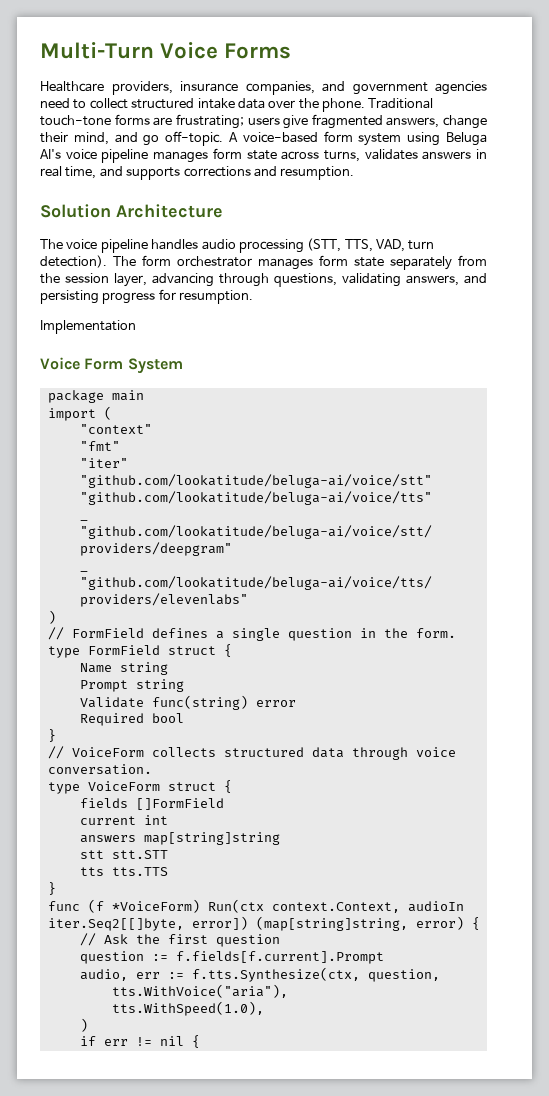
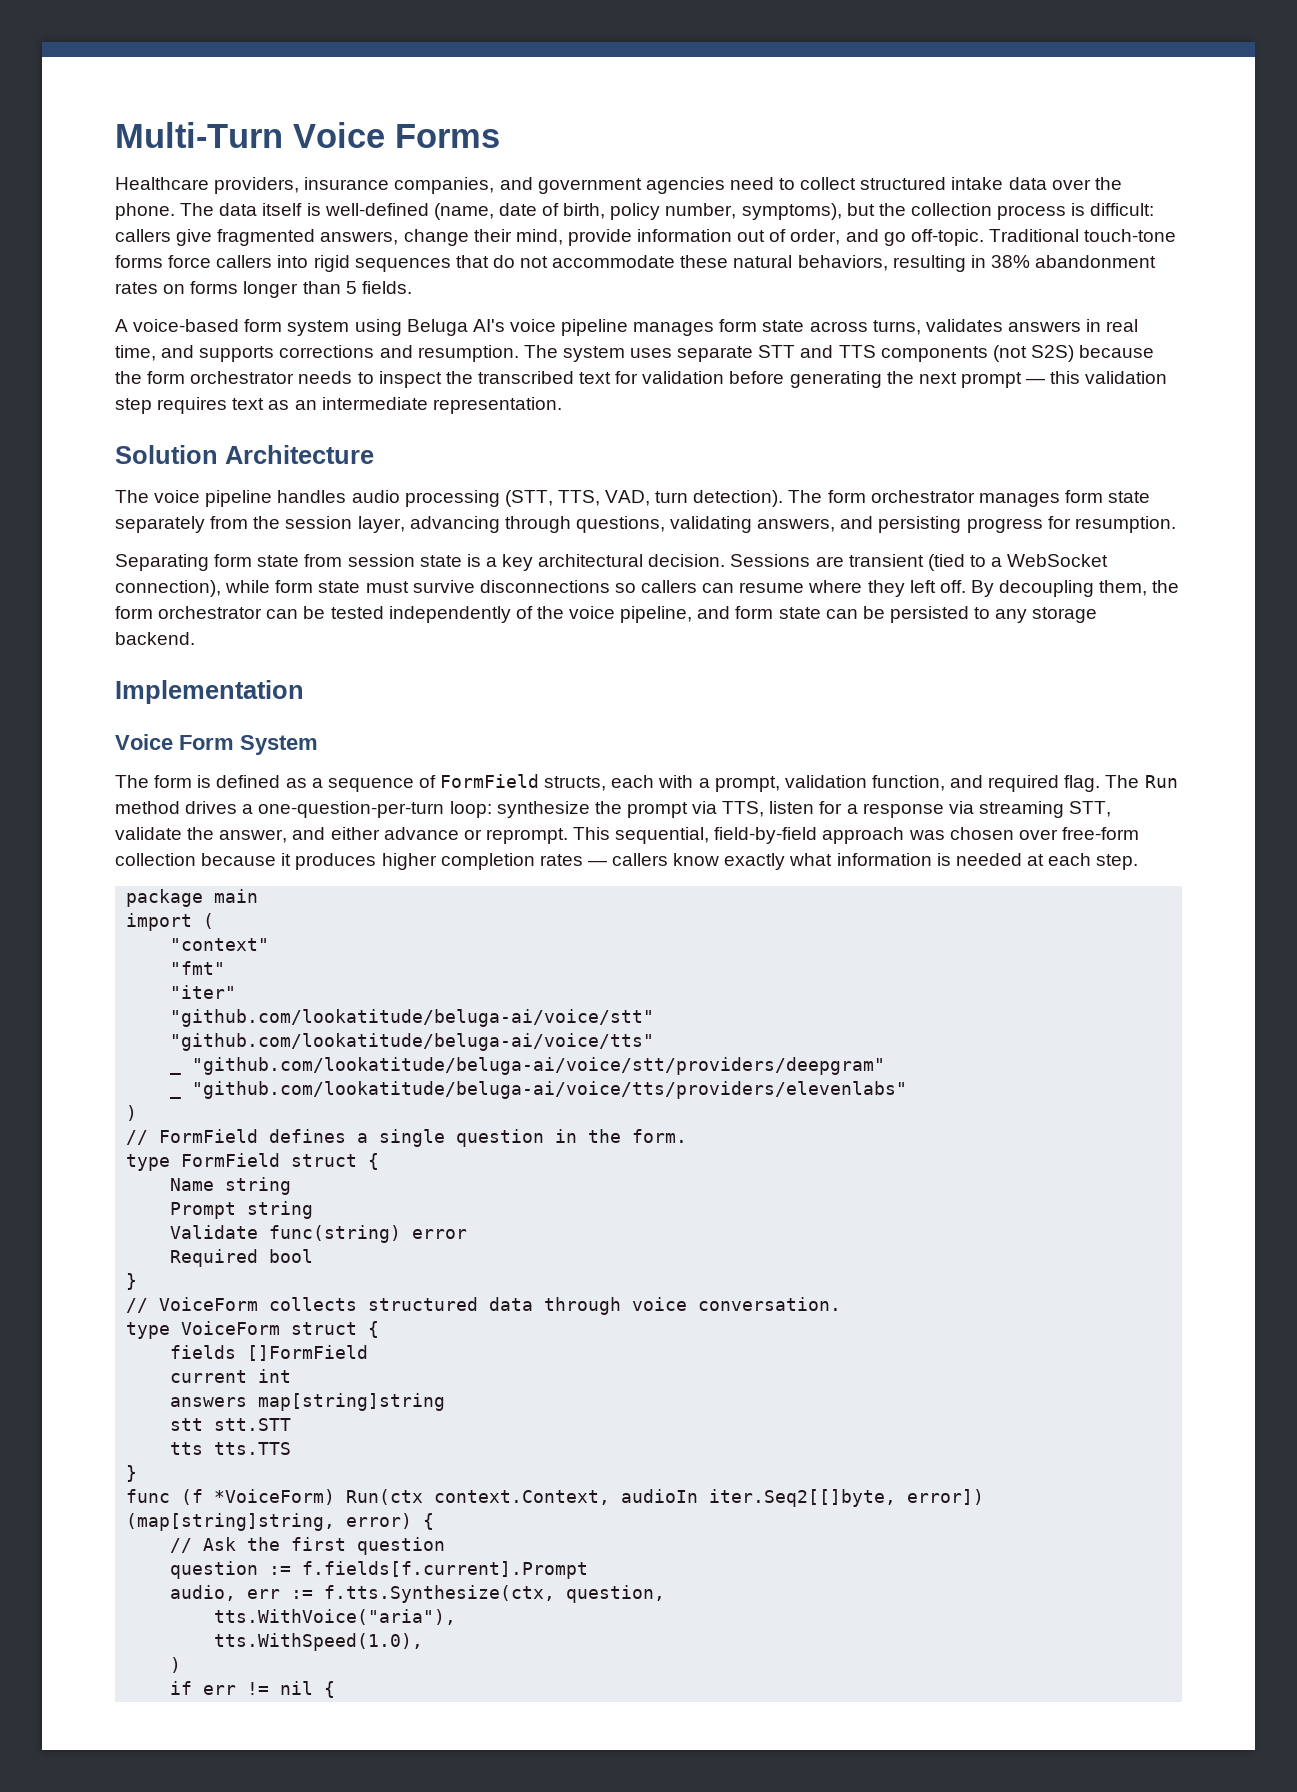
- Traditional touch-tone forms are frustrating; users give fragmented answers, change their mind, and go off-topic. A voice-based form system using Beluga AI's voice pipeline manages form state across turns, validates answers in real time, and supports corrections and resumption.
+ The data itself is well-defined (name, date of birth, policy number, symptoms), but the collection process is difficult: callers give fragmented answers, change their mind, provide information out of order, and go off-topic. Traditional touch-tone forms force callers into rigid sequences that do not accommodate these natural behaviors, resulting in 38% abandonment rates on forms longer than 5 fields.
+ A voice-based form system using Beluga AI's voice pipeline manages form state across turns, validates answers in real time, and supports corrections and resumption. The system uses separate STT and TTS components (not S2S) because the form orchestrator needs to inspect the transcribed text for validation before generating the next prompt — this validation step requires text as an intermediate representation.
+ Separating form state from session state is a key architectural decision. Sessions are transient (tied to a WebSocket connection), while form state must survive disconnections so callers can resume where they left off. By decoupling them, the form orchestrator can be tested independently of the voice pipeline, and form state can be persisted to any storage backend.
  Implementation
  Voice Form System
+ The form is defined as a sequence of FormField structs, each with a prompt, validation function, and required flag. The Run method drives a one-question-per-turn loop: synthesize the prompt via TTS, listen for a response via streaming STT, validate the answer, and either advance or reprompt. This sequential, field-by-field approach was chosen over free-form collection because it produces higher completion rates — callers know exactly what information is needed at each step.

